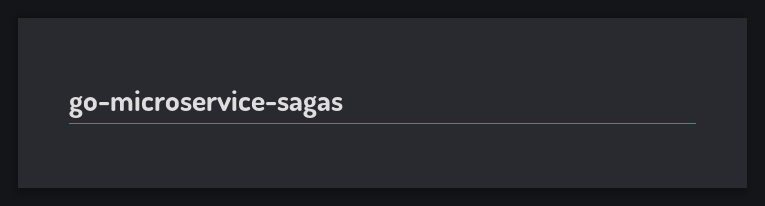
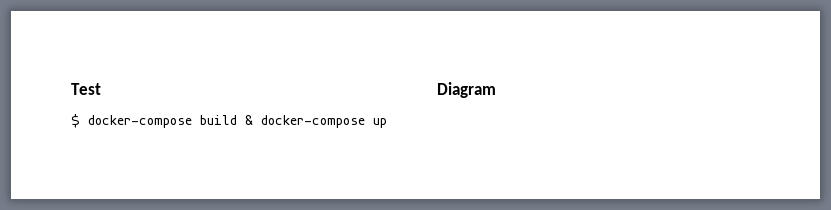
- go-microservice-sagas
+ Test
+ $ docker-compose build & docker-compose up
+ Diagram

